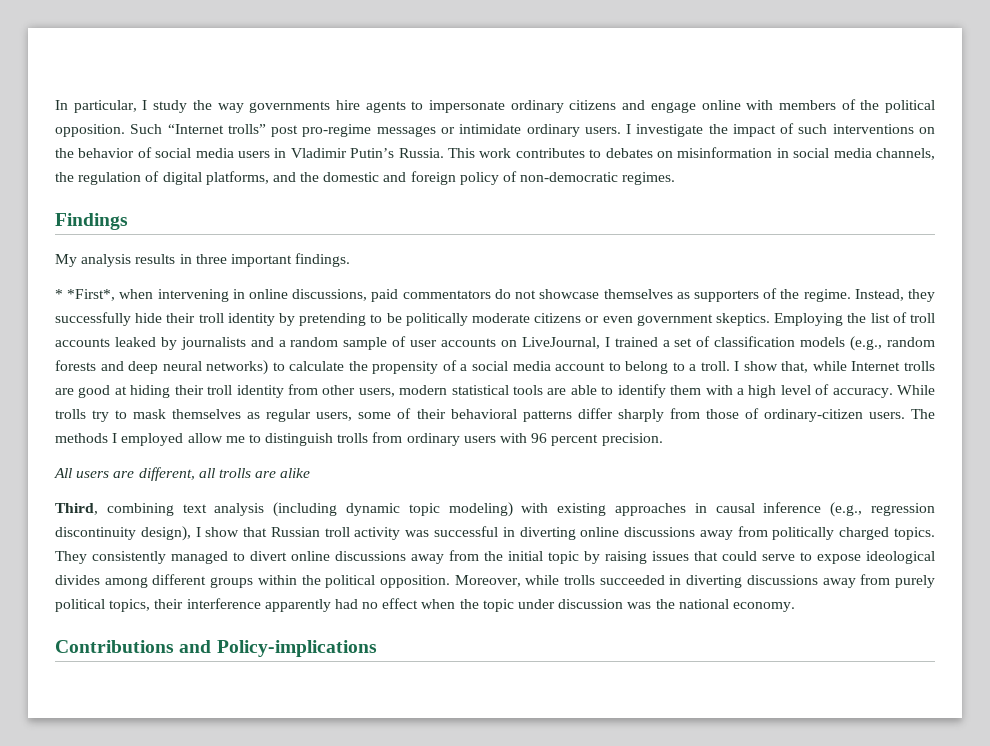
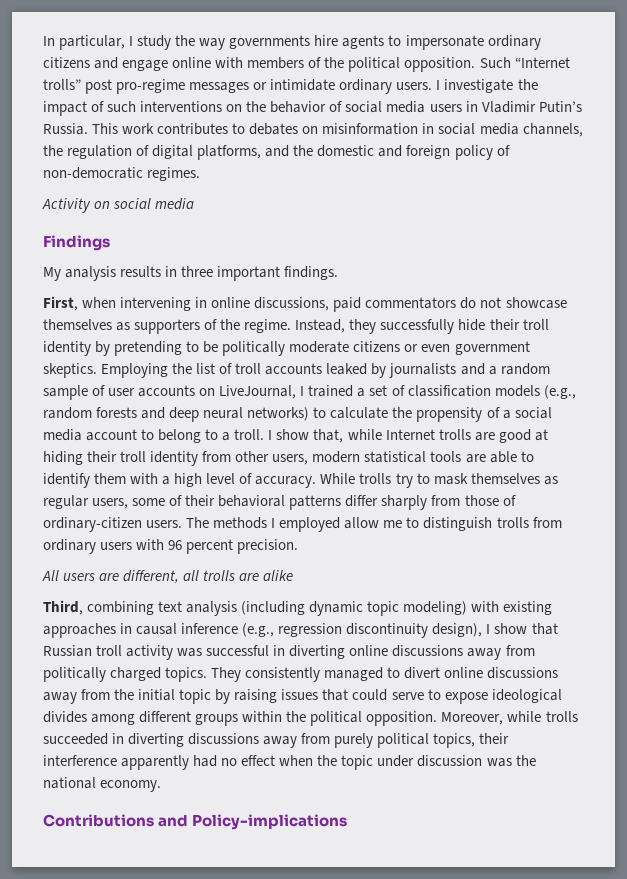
+ Activity on social media
- * *First*, when intervening in online discussions, paid commentators do not showcase themselves as supporters of the regime.
+ First, when intervening in online discussions, paid commentators do not showcase themselves as supporters of the regime.

